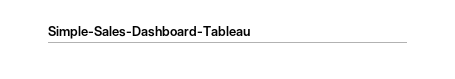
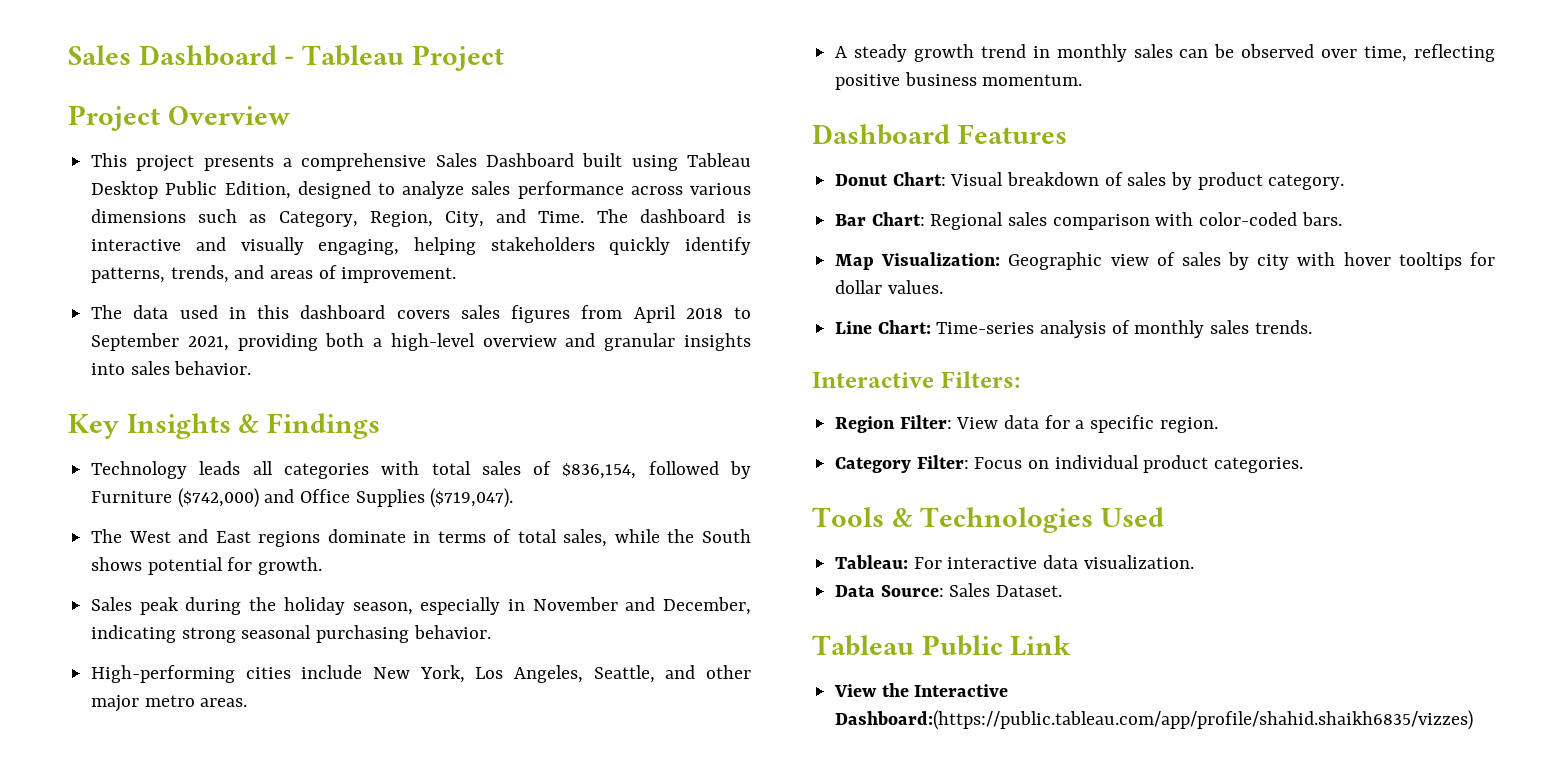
- Simple-Sales-Dashboard-Tableau
+ Sales Dashboard - Tableau Project
+ Project Overview
+ This project presents a comprehensive Sales Dashboard built using Tableau Desktop Public Edition, designed to analyze sales performance across various dimensions such as Category, Region, City, and Time. The dashboard is interactive and visually engaging, helping stakeholders quickly identify patterns, trends, and areas of improvement.
+ The data used in this dashboard covers sales figures from April 2018 to September 2021, providing both a high-level overview and granular insights into sales behavior.
+ Key Insights & Findings
+ Technology leads all categories with total sales of $836,154, followed by Furniture ($742,000) and Office Supplies ($719,047).
+ The West and East regions dominate in terms of total sales, while the South shows potential for growth.
+ Sales peak during the holiday season, especially in November and December, indicating strong seasonal purchasing behavior.
+ High-performing cities include New York, Los Angeles, Seattle, and other major metro areas.
+ A steady growth trend in monthly sales can be observed over time, reflecting positive business momentum.
+ Dashboard Features
+ Donut Chart: Visual breakdown of sales by product category.
+ Bar Chart: Regional sales comparison with color-coded bars.
+ Map Visualization: Geographic view of sales by city with hover tooltips for dollar values.
+ Line Chart: Time-series analysis of monthly sales trends.
+ Interactive Filters:
+ Region Filter: View data for a specific region.
+ Category Filter: Focus on individual product categories.
+ Tools & Technologies Used
+ Tableau: For interactive data visualization.
+ Data Source: Sales Dataset.
+ Tableau Public Link
+ View the Interactive Dashboard:(https://public.tableau.com/app/profile/shahid.shaikh6835/vizzes)

